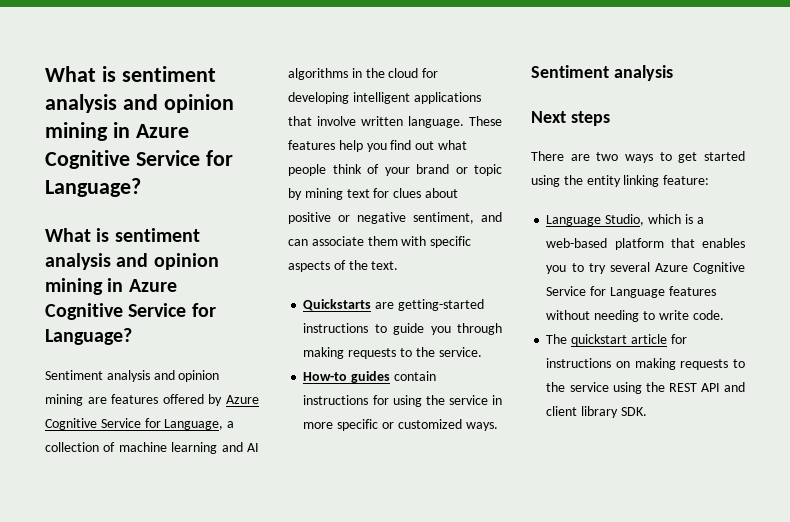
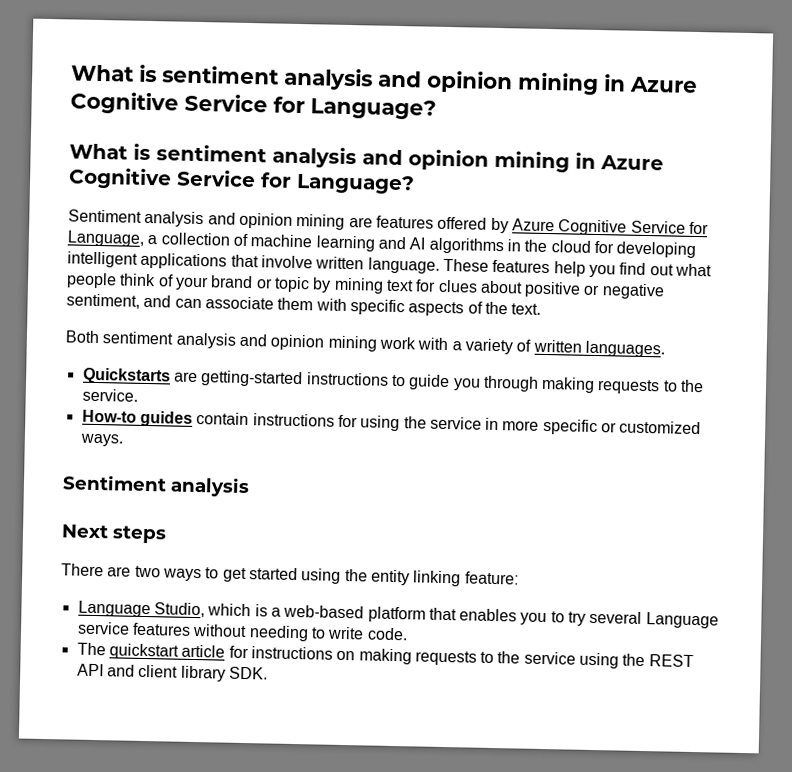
+ Both sentiment analysis and opinion mining work with a variety of written languages.
- Language Studio, which is a web-based platform that enables you to try several Azure Cognitive Service for Language features without needing to write code.
+ Language Studio, which is a web-based platform that enables you to try several Language service features without needing to write code.

